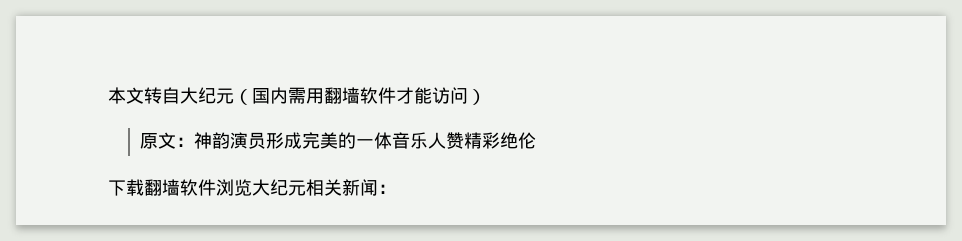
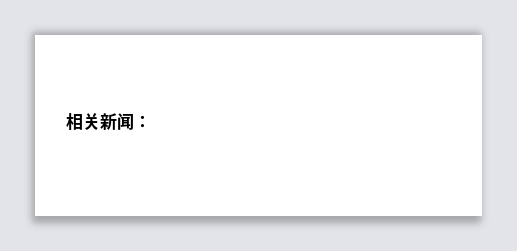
- 本文转自大纪元（国内需用翻墙软件才能访问）
- 原文：神韵演员形成完美的一体音乐人赞精彩绝伦
- 下载翻墙软件浏览大纪元相关新闻：
+ 相关新闻：

